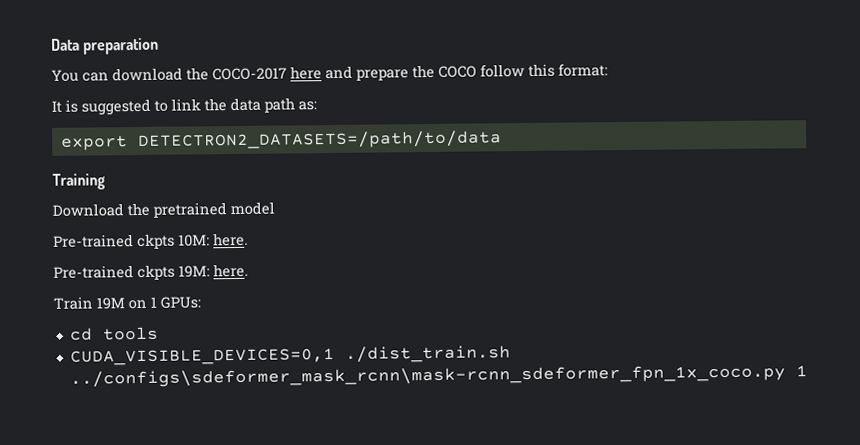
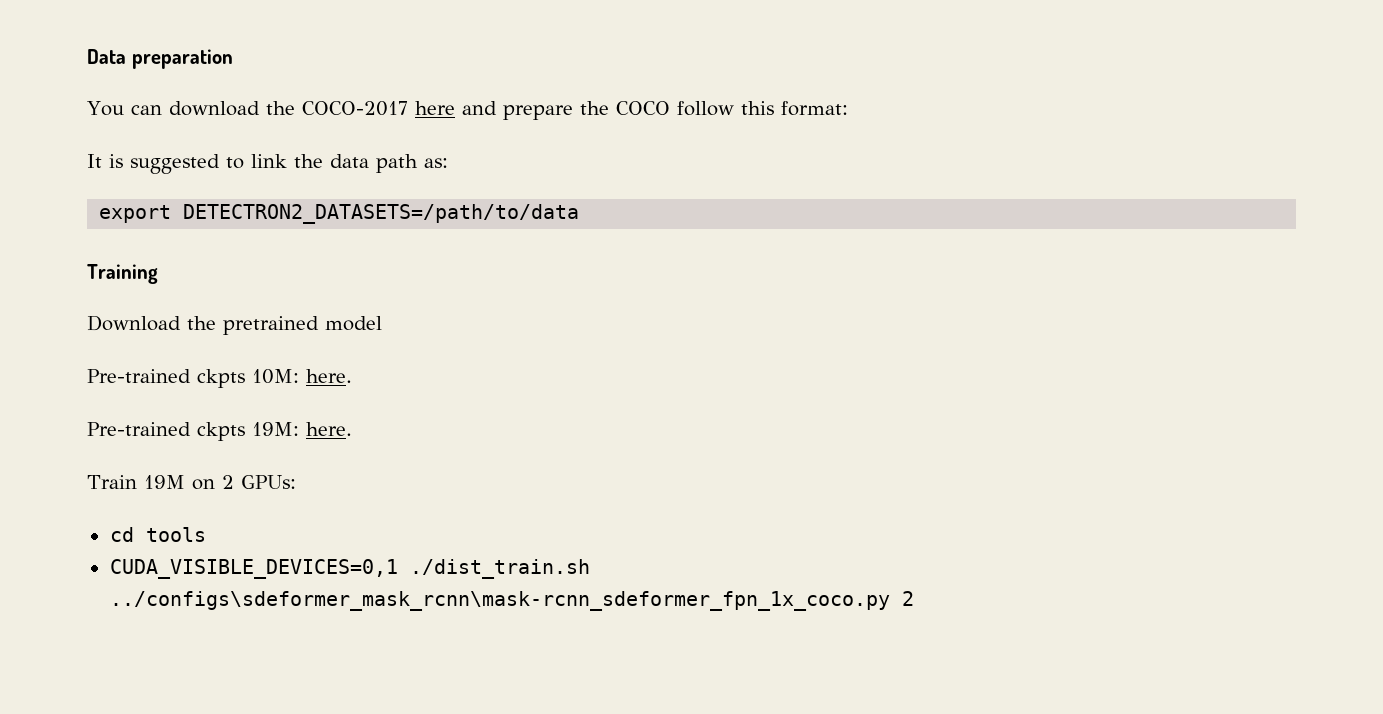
- Train 19M on 1 GPUs:
+ Train 19M on 2 GPUs:
- CUDA_VISIBLE_DEVICES=0,1 ./dist_train.sh ../configs\sdeformer_mask_rcnn\mask-rcnn_sdeformer_fpn_1x_coco.py 1
+ CUDA_VISIBLE_DEVICES=0,1 ./dist_train.sh ../configs\sdeformer_mask_rcnn\mask-rcnn_sdeformer_fpn_1x_coco.py 2

